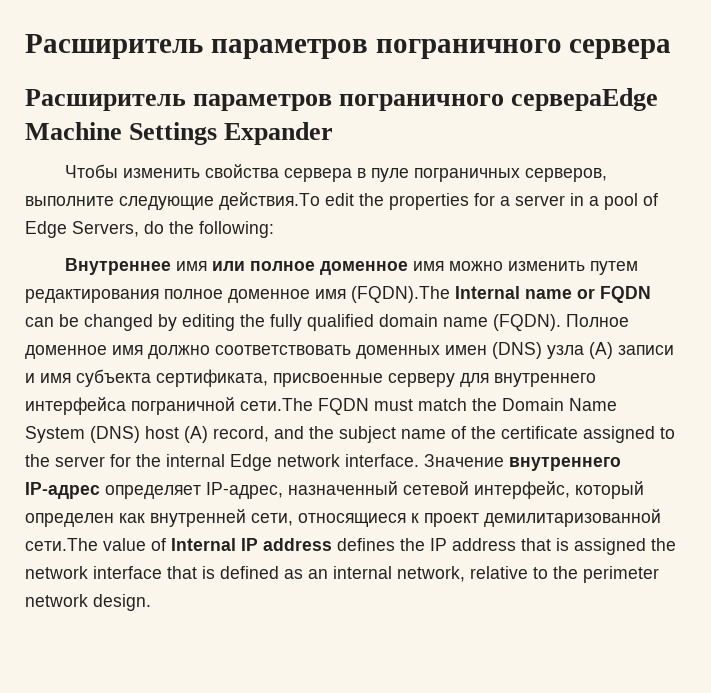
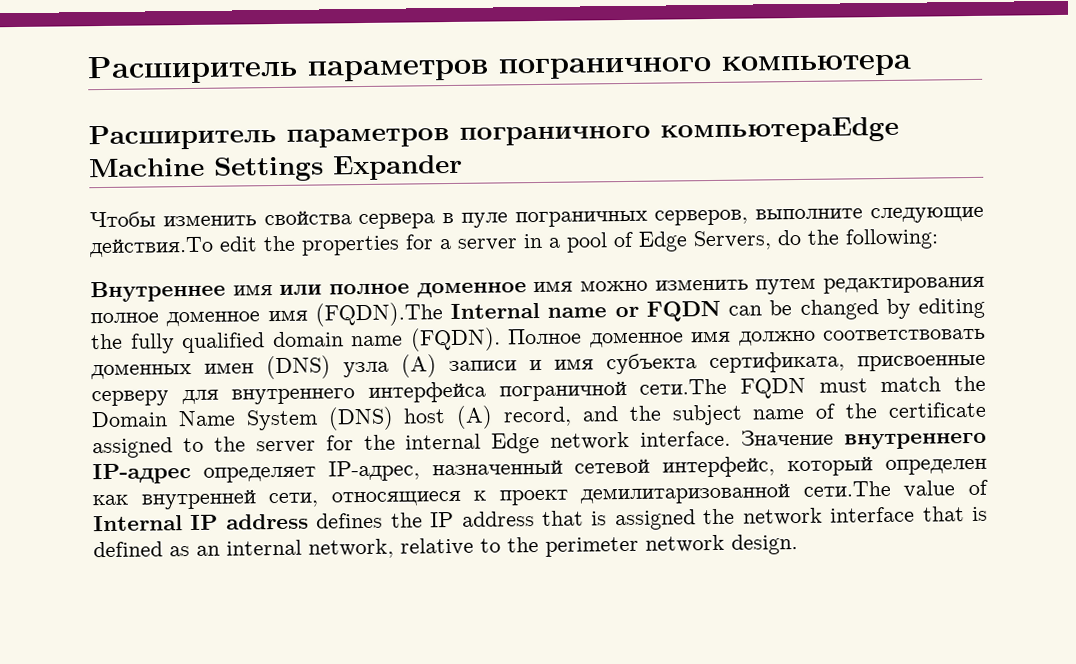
- Расширитель параметров пограничного сервера
- Расширитель параметров пограничного сервераEdge Machine Settings Expander
+ Расширитель параметров пограничного компьютера
+ Расширитель параметров пограничного компьютераEdge Machine Settings Expander

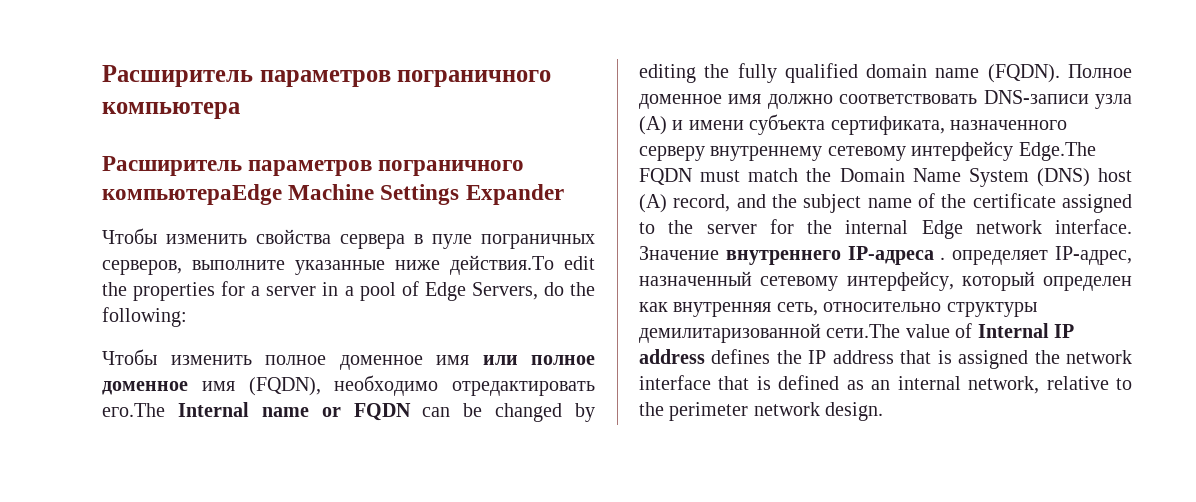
- Чтобы изменить свойства сервера в пуле пограничных серверов, выполните следующие действия.To edit the properties for a server in a pool of Edge Servers, do the following:
+ Чтобы изменить свойства сервера в пуле пограничных серверов, выполните указанные ниже действия.To edit the properties for a server in a pool of Edge Servers, do the following:
- Внутреннее имя или полное доменное имя можно изменить путем редактирования полное доменное имя (FQDN).The Internal name or FQDN can be changed by editing the fully qualified domain name (FQDN).
+ Чтобы изменить полное доменное имя или полное доменное имя (FQDN), необходимо отредактировать его.The Internal name or FQDN can be changed by editing the fully qualified domain name (FQDN).
- Полное доменное имя должно соответствовать доменных имен (DNS) узла (A) записи и имя субъекта сертификата, присвоенные серверу для внутреннего интерфейса пограничной сети.The FQDN must match the Domain Name System (DNS) host (A) record, and the subject name of the certificate assigned to the server for the internal Edge network interface.
+ Полное доменное имя должно соответствовать DNS-записи узла (A) и имени субъекта сертификата, назначенного серверу внутреннему сетевому интерфейсу Edge.The FQDN must match the Domain Name System (DNS) host (A) record, and the subject name of the certificate assigned to the server for the internal Edge network interface.
- Значение внутреннего IP-адрес определяет IP-адрес, назначенный сетевой интерфейс, который определен как внутренней сети, относящиеся к проект демилитаризованной сети.The value of Internal IP address defines the IP address that is assigned the network interface that is defined as an internal network, relative to the perimeter network design.
+ Значение внутреннего IP-адреса . определяет IP-адрес, назначенный сетевому интерфейсу, который определен как внутренняя сеть, относительно структуры демилитаризованной сети.The value of Internal IP address defines the IP address that is assigned the network interface that is defined as an internal network, relative to the perimeter network design.

